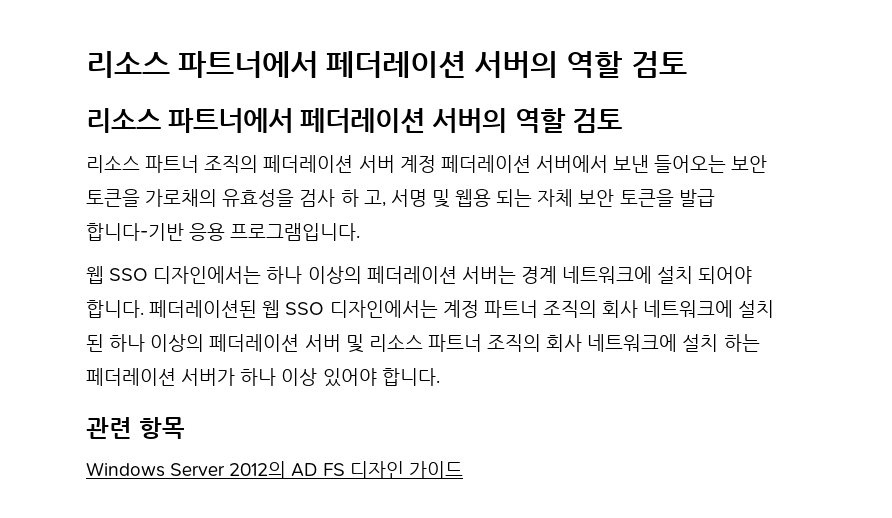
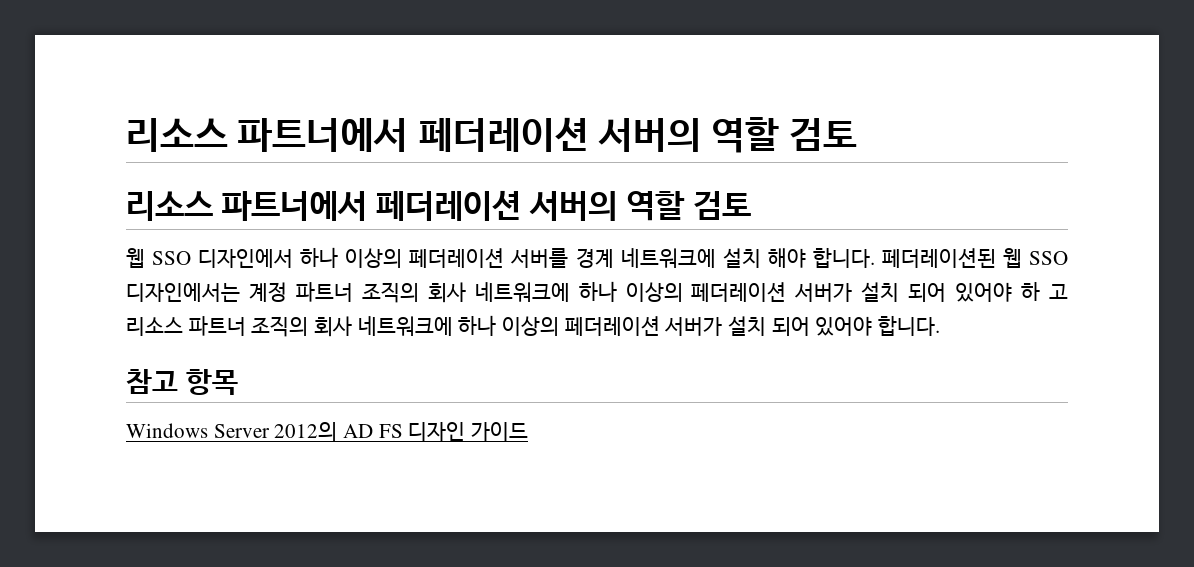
- 리소스 파트너 조직의 페더레이션 서버 계정 페더레이션 서버에서 보낸 들어오는 보안 토큰을 가로채의 유효성을 검사 하 고, 서명 및 웹용 되는 자체 보안 토큰을 발급 합니다-기반 응용 프로그램입니다.
- 웹 SSO 디자인에서는 하나 이상의 페더레이션 서버는 경계 네트워크에 설치 되어야 합니다.
+ 웹 SSO 디자인에서 하나 이상의 페더레이션 서버를 경계 네트워크에 설치 해야 합니다.
- 페더레이션된 웹 SSO 디자인에서는 계정 파트너 조직의 회사 네트워크에 설치 된 하나 이상의 페더레이션 서버 및 리소스 파트너 조직의 회사 네트워크에 설치 하는 페더레이션 서버가 하나 이상 있어야 합니다.
+ 페더레이션된 웹 SSO 디자인에서는 계정 파트너 조직의 회사 네트워크에 하나 이상의 페더레이션 서버가 설치 되어 있어야 하 고 리소스 파트너 조직의 회사 네트워크에 하나 이상의 페더레이션 서버가 설치 되어 있어야 합니다.
- 관련 항목
+ 참고 항목

